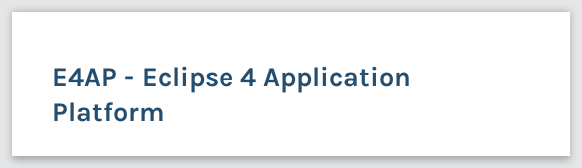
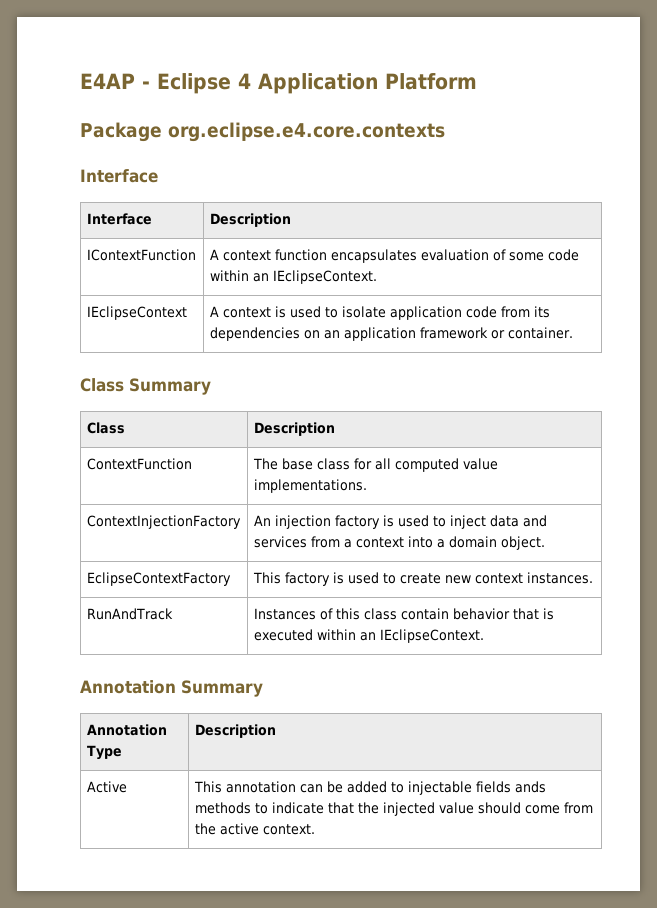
+ Package org.eclipse.e4.core.contexts
+ Interface
+ Interface | Description
+ IContextFunction | A context function encapsulates evaluation of some code within an IEclipseContext.
+ IEclipseContext | A context is used to isolate application code from its dependencies on an application framework or container.
+ Class Summary
+ Class | Description
+ ContextFunction | The base class for all computed value implementations.
+ ContextInjectionFactory | An injection factory is used to inject data and services from a context into a domain object.
+ EclipseContextFactory | This factory is used to create new context instances.
+ RunAndTrack | Instances of this class contain behavior that is executed within an IEclipseContext.
+ Annotation Summary
+ Annotation Type | Description
+ Active | This annotation can be added to injectable fields ands methods to indicate that the injected value should come from the active context.

